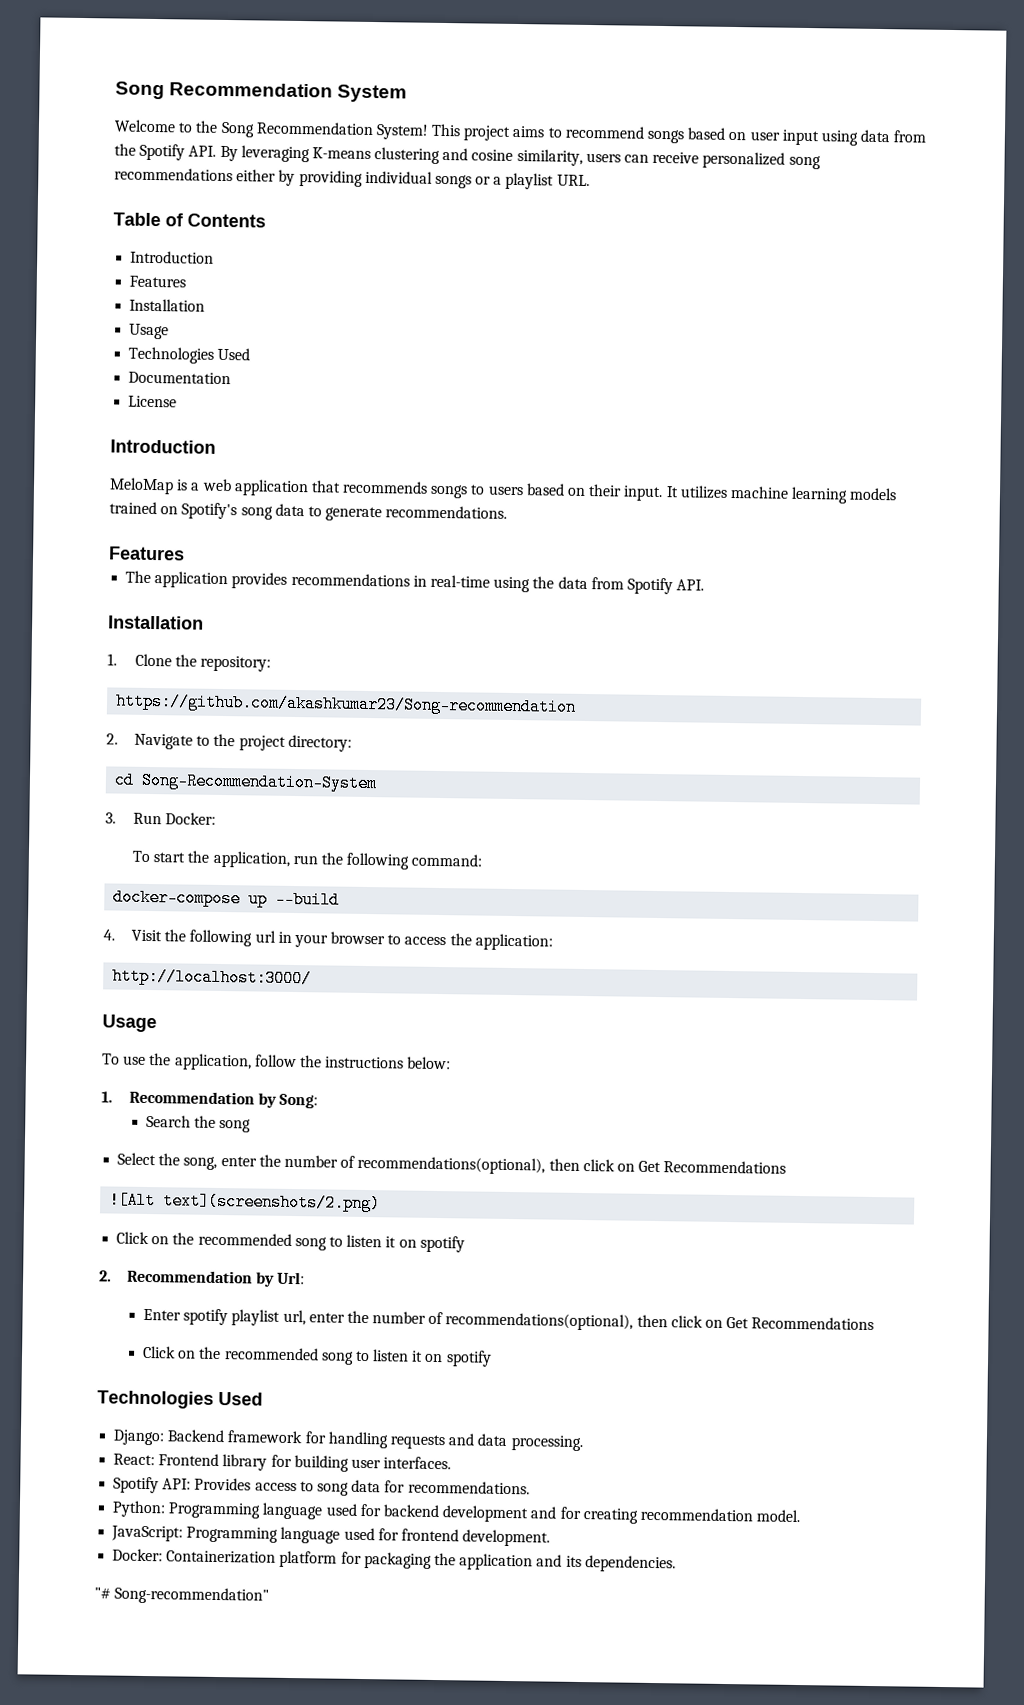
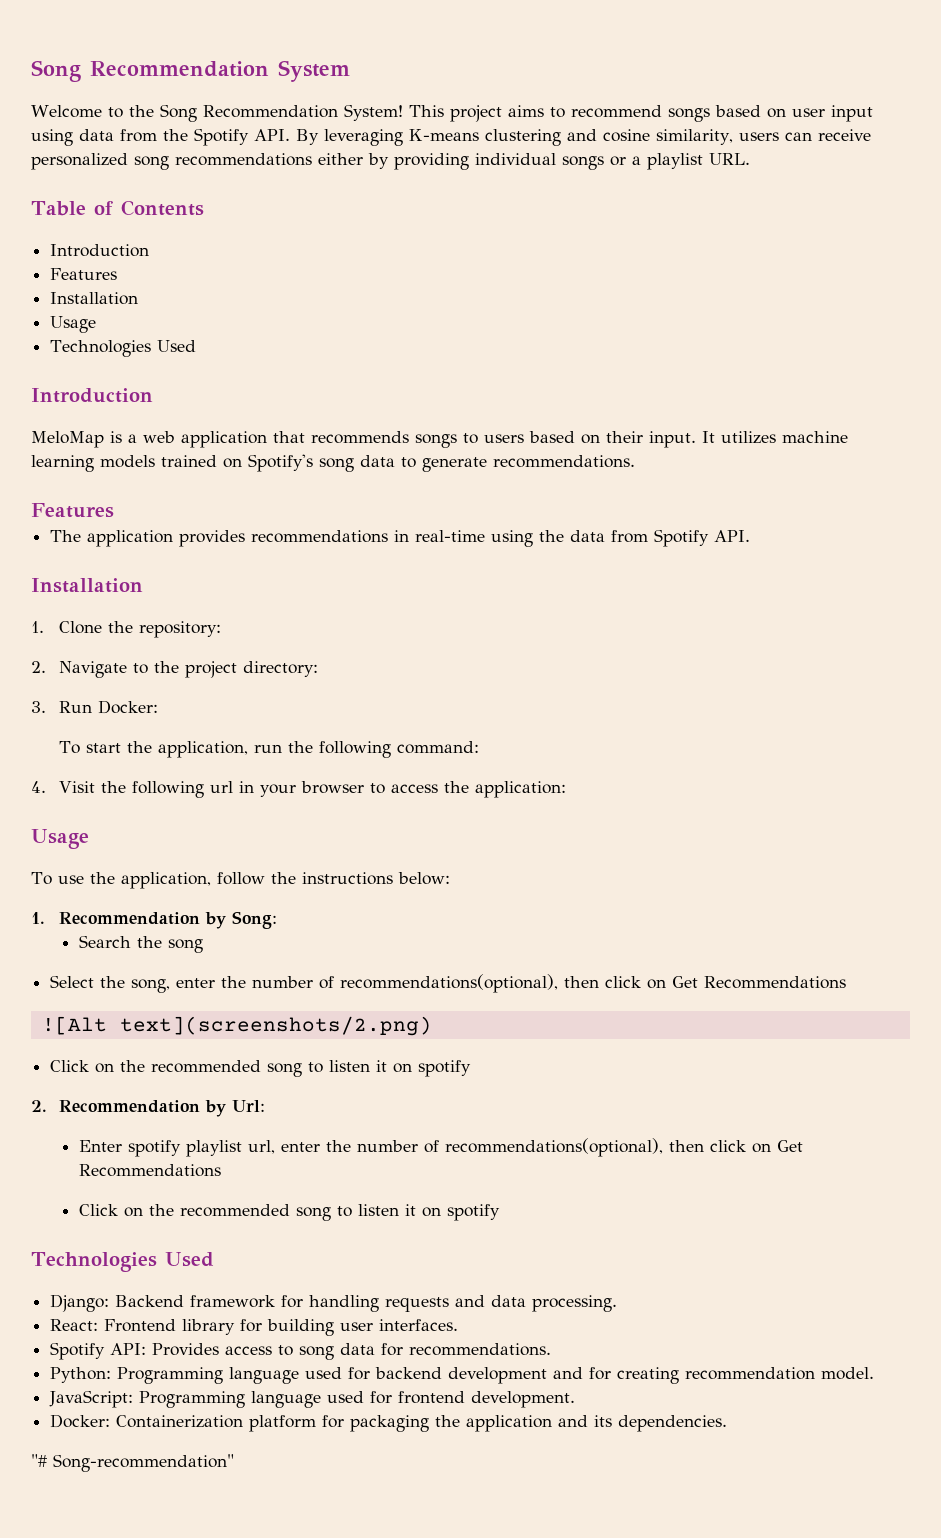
- Documentation
- License
- https://github.com/akashkumar23/Song-recommendation
- cd Song-Recommendation-System
- docker-compose up --build
- http://localhost:3000/

